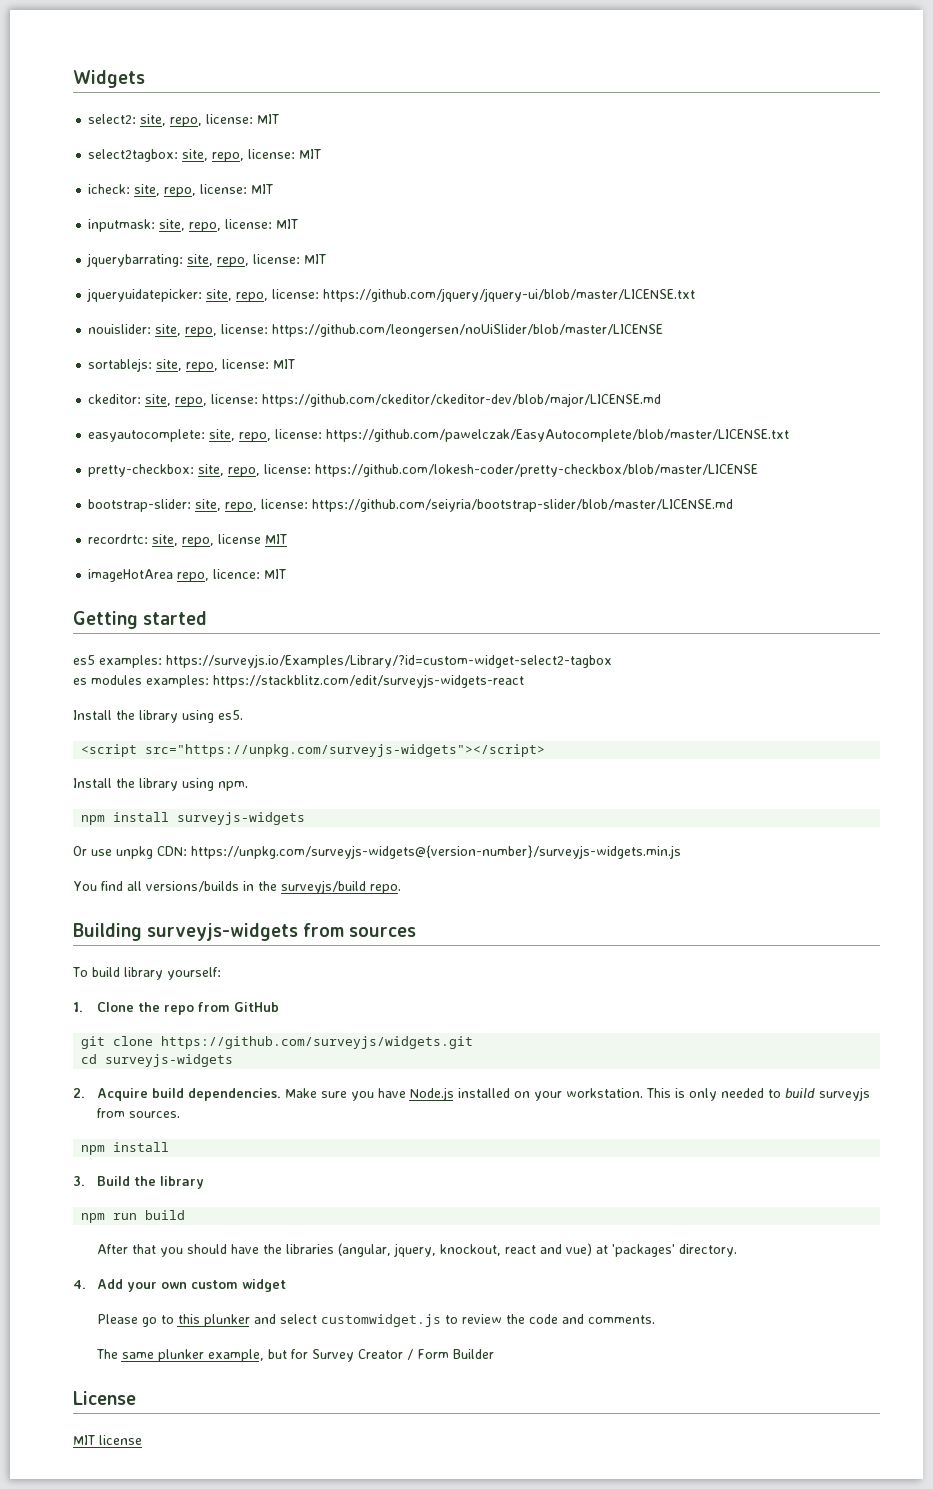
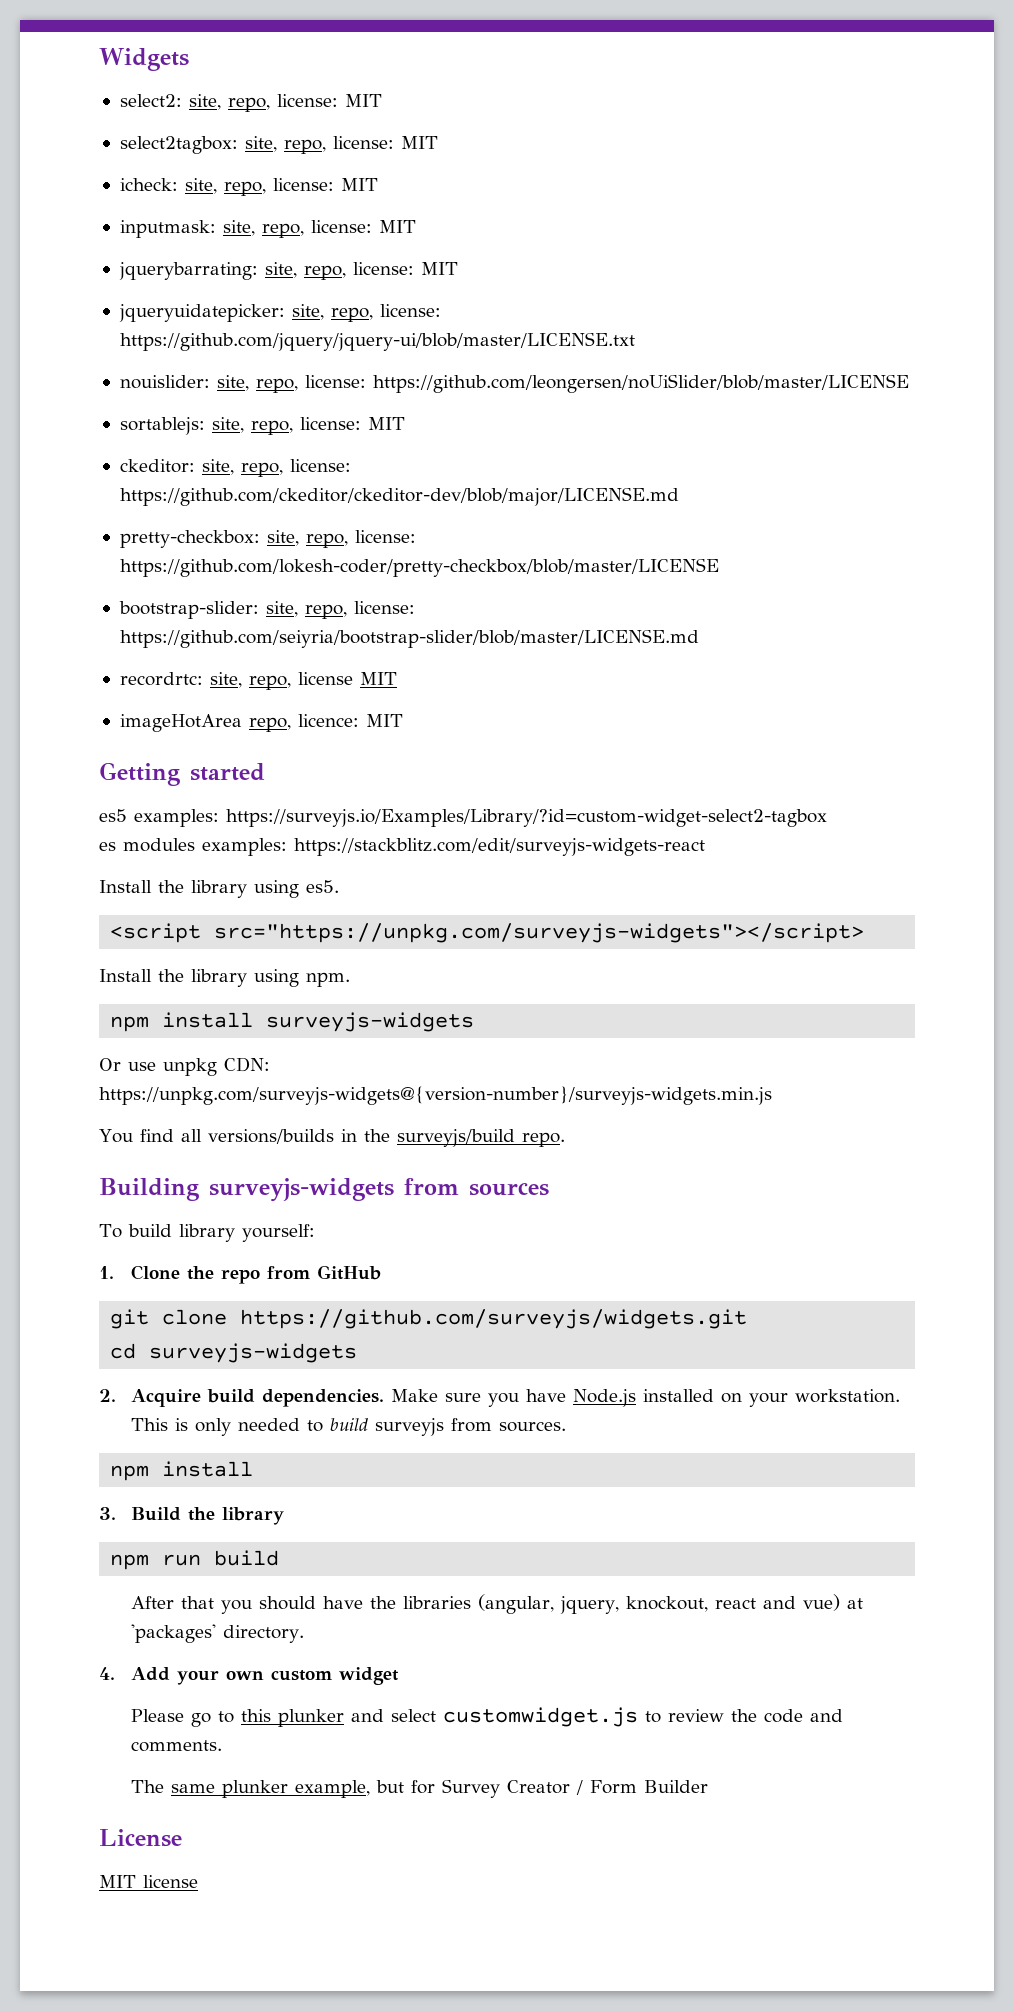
- easyautocomplete: site, repo, license: https://github.com/pawelczak/EasyAutocomplete/blob/master/LICENSE.txt

